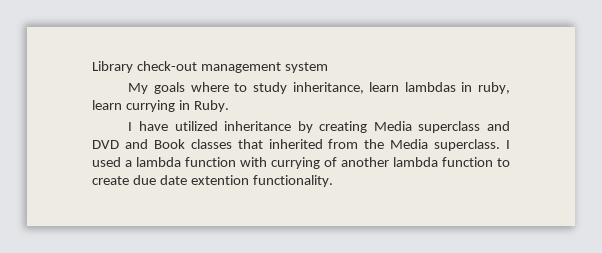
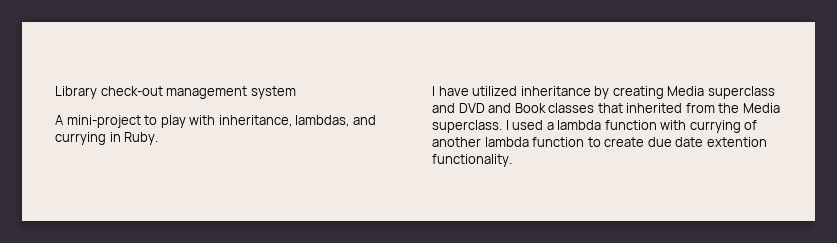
- My goals where to study inheritance, learn lambdas in ruby, learn currying in Ruby.
+ A mini-project to play with inheritance, lambdas, and currying in Ruby.

